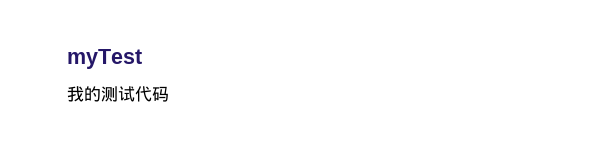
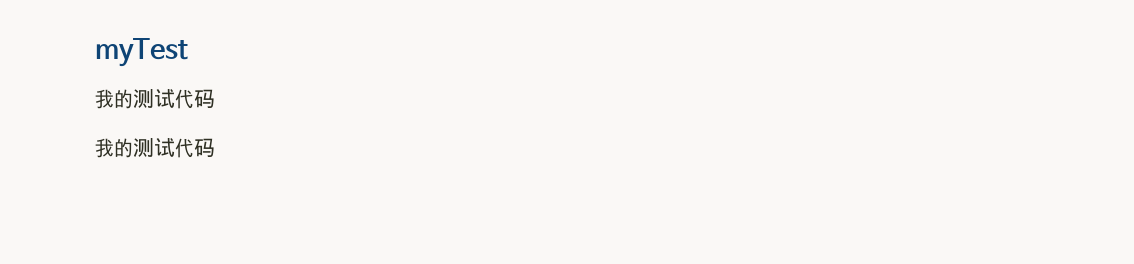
  myTest
+ 我的测试代码

